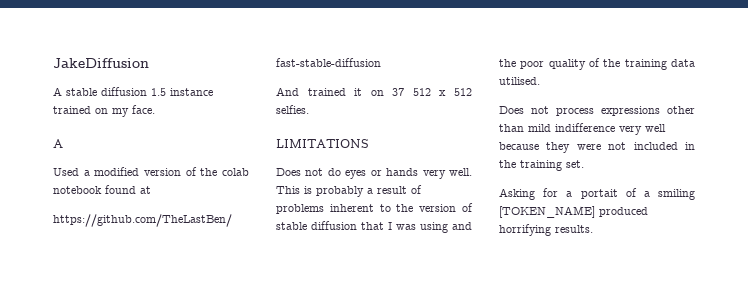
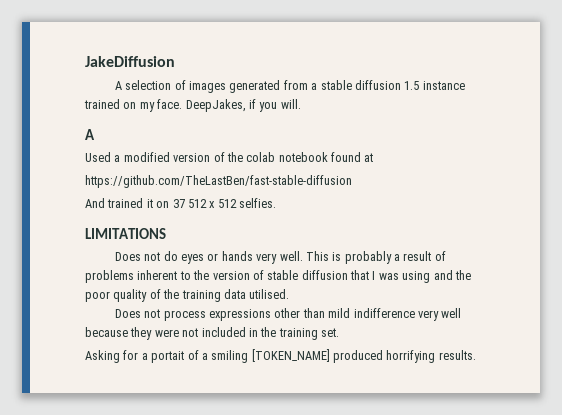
- A stable diffusion 1.5 instance trained on my face.
+ A selection of images generated from a stable diffusion 1.5 instance trained on my face. DeepJakes, if you will.

